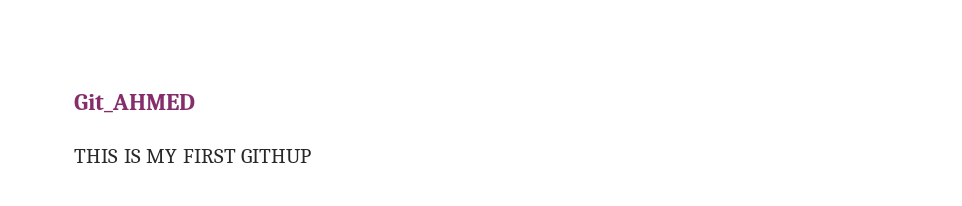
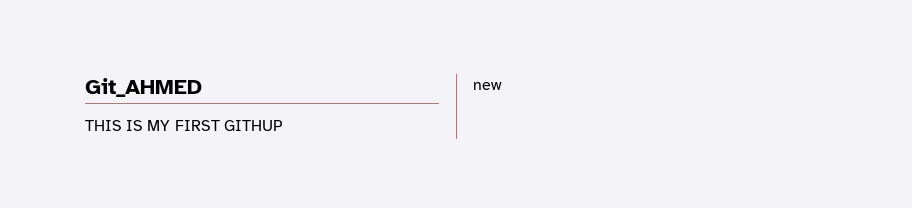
+ new

